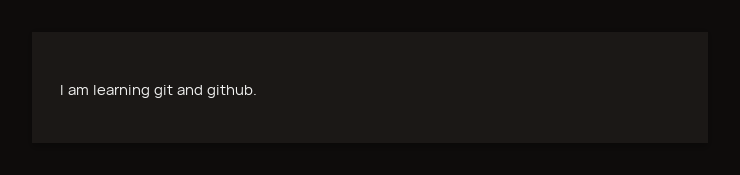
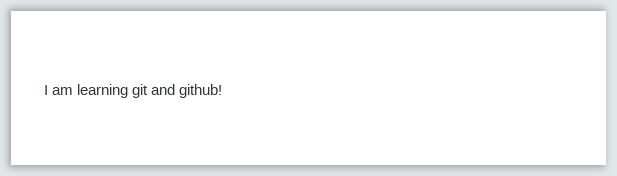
- I am learning git and github.
+ I am learning git and github!

